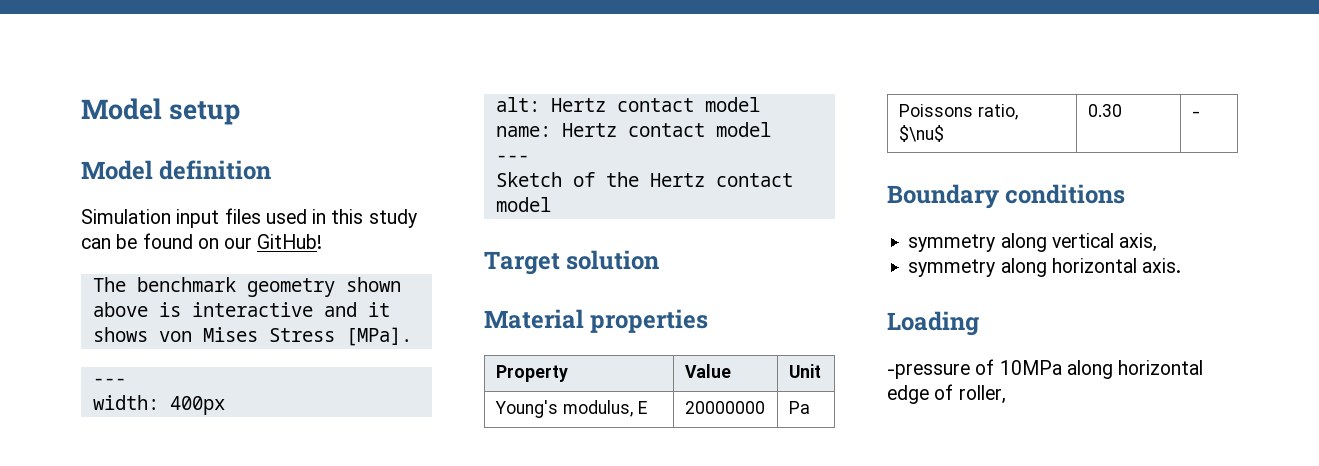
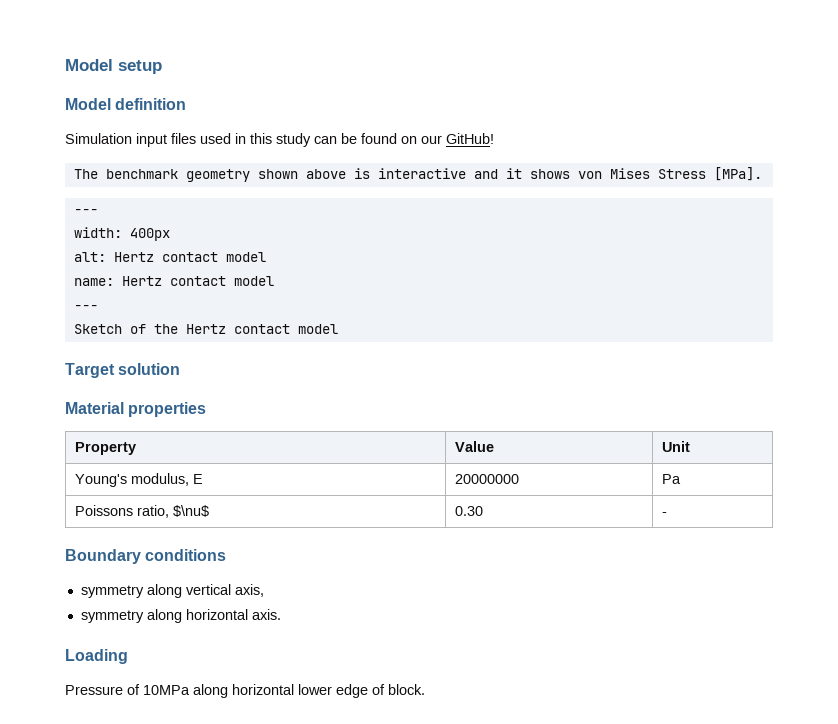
- -pressure of 10MPa along horizontal edge of roller,
+ Pressure of 10MPa along horizontal lower edge of block.

